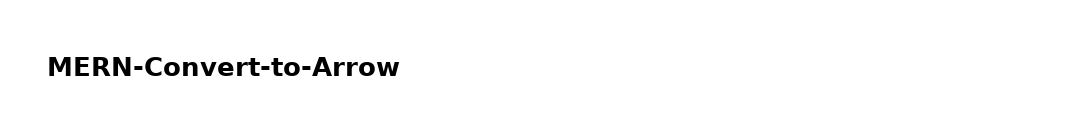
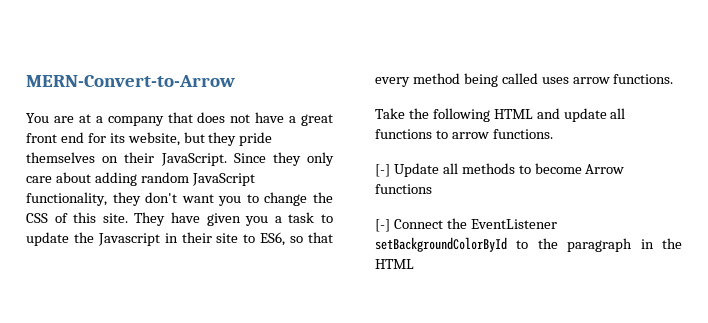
+ You are at a company that does not have a great front end for its website, but they pride themselves on their JavaScript. Since they only care about adding random JavaScript functionality, they don't want you to change the CSS of this site. They have given you a task to update the Javascript in their site to ES6, so that every method being called uses arrow functions.
+ Take the following HTML and update all functions to arrow functions.
+ [-] Update all methods to become Arrow functions
+ [-] Connect the EventListener setBackgroundColorById to the paragraph in the HTML

